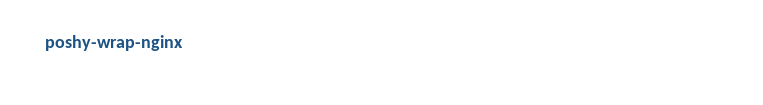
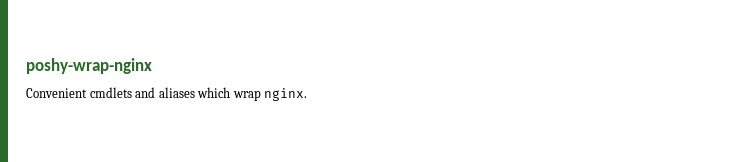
+ Convenient cmdlets and aliases which wrap nginx.

